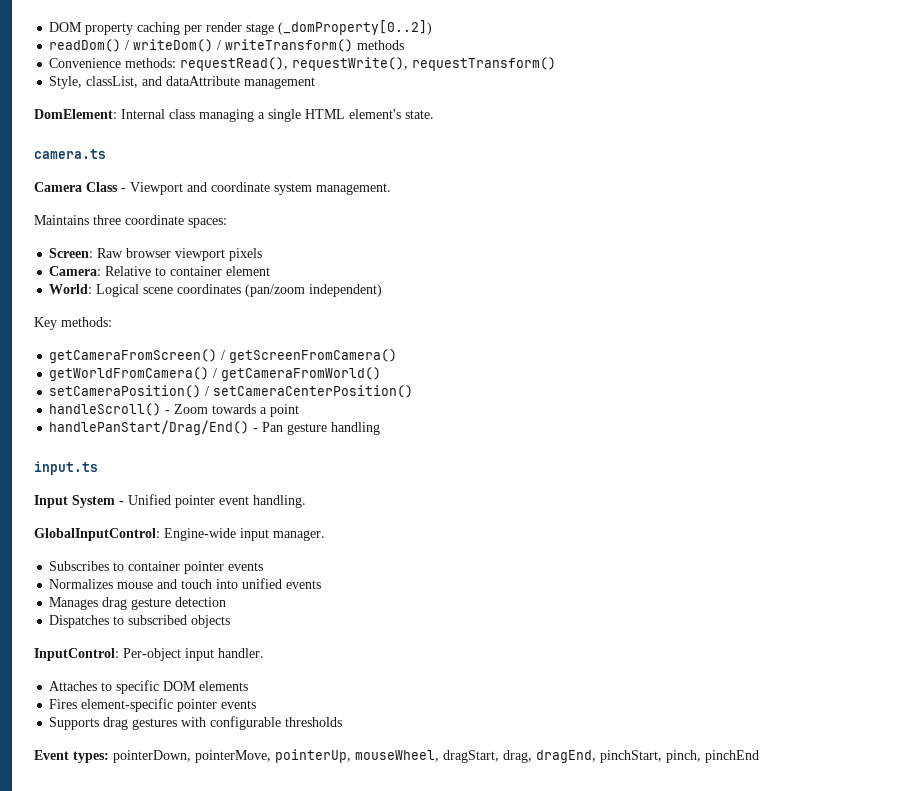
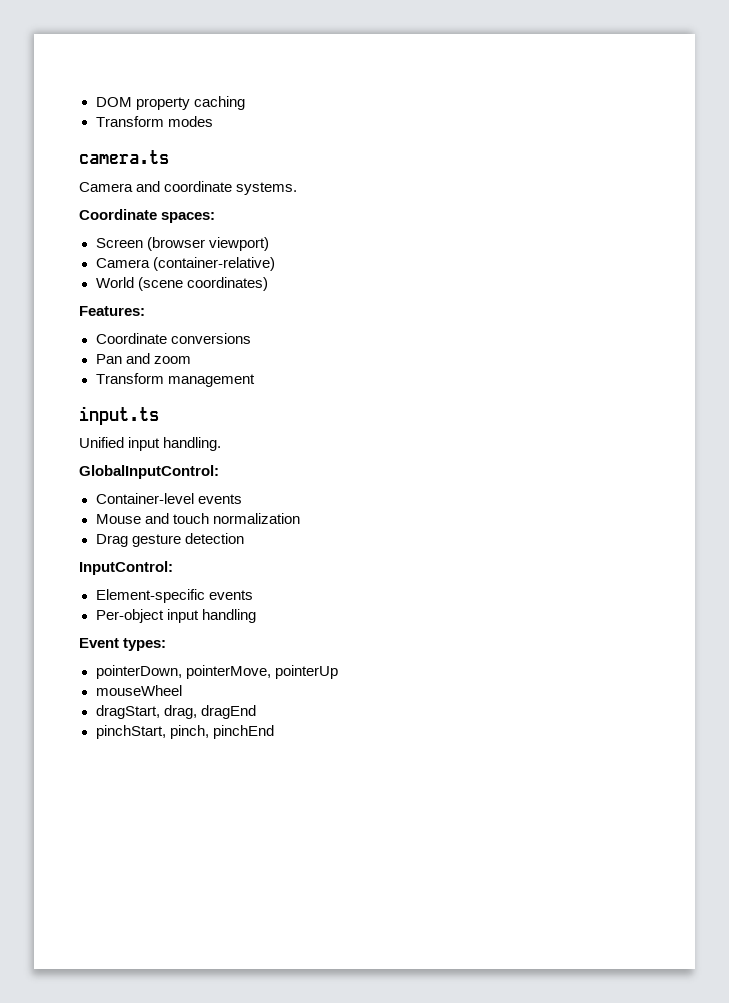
- DOM property caching per render stage (_domProperty[0..2])
- readDom() / writeDom() / writeTransform() methods
- Convenience methods: requestRead(), requestWrite(), requestTransform()
- Style, classList, and dataAttribute management
- DomElement: Internal class managing a single HTML element's state.
+ DOM property caching
+ Transform modes
  camera.ts
- Camera Class - Viewport and coordinate system management.
- Maintains three coordinate spaces:
- Screen: Raw browser viewport pixels
- Camera: Relative to container element
- World: Logical scene coordinates (pan/zoom independent)
- Key methods:
- getCameraFromScreen() / getScreenFromCamera()
- getWorldFromCamera() / getCameraFromWorld()
- setCameraPosition() / setCameraCenterPosition()
- handleScroll() - Zoom towards a point
- handlePanStart/Drag/End() - Pan gesture handling
+ Camera and coordinate systems.
+ Coordinate spaces:
+ Screen (browser viewport)
+ Camera (container-relative)
+ World (scene coordinates)
+ Features:
+ Coordinate conversions
+ Pan and zoom
+ Transform management
  input.ts
- Input System - Unified pointer event handling.
- GlobalInputControl: Engine-wide input manager.
- Subscribes to container pointer events
- Normalizes mouse and touch into unified events
- Manages drag gesture detection
- Dispatches to subscribed objects
- InputControl: Per-object input handler.
- Attaches to specific DOM elements
- Fires element-specific pointer events
- Supports drag gestures with configurable thresholds
+ Unified input handling.
+ GlobalInputControl:
+ Container-level events
+ Mouse and touch normalization
+ Drag gesture detection
+ InputControl:
+ Element-specific events
+ Per-object input handling
- Event types: pointerDown, pointerMove, pointerUp, mouseWheel, dragStart, drag, dragEnd, pinchStart, pinch, pinchEnd
+ Event types:
+ pointerDown, pointerMove, pointerUp
+ mouseWheel
+ dragStart, drag, dragEnd
+ pinchStart, pinch, pinchEnd

